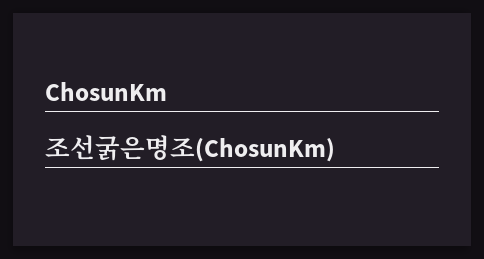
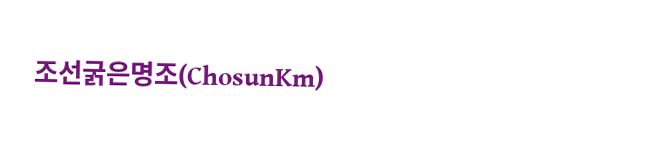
- ChosunKm

